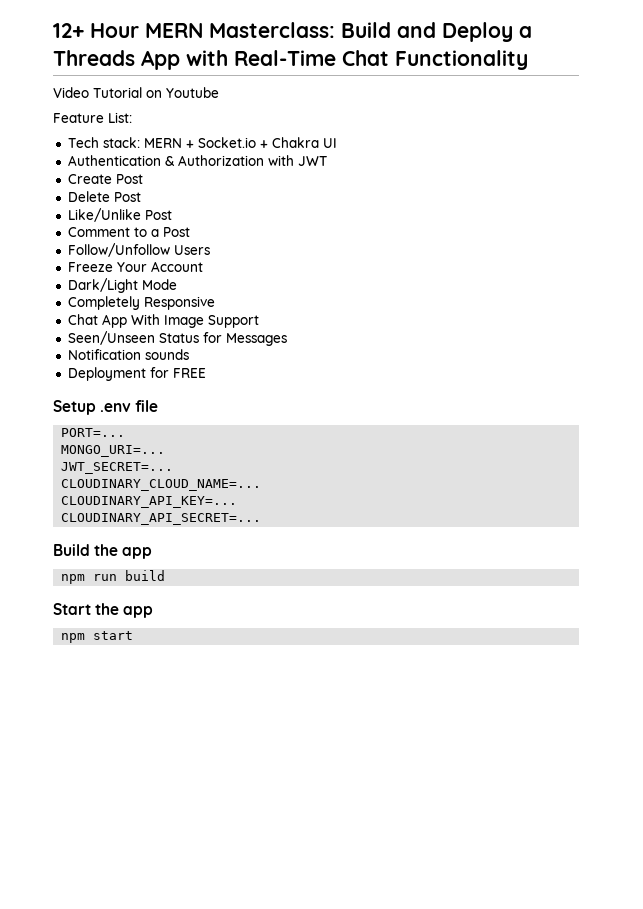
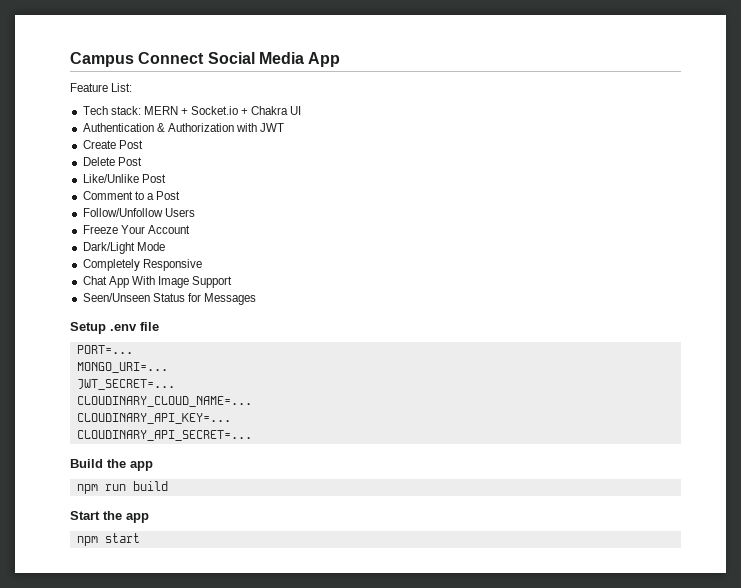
- 12+ Hour MERN Masterclass: Build and Deploy a Threads App with Real-Time Chat Functionality
- Video Tutorial on Youtube
+ Campus Connect Social Media App
- Notification sounds
- Deployment for FREE

